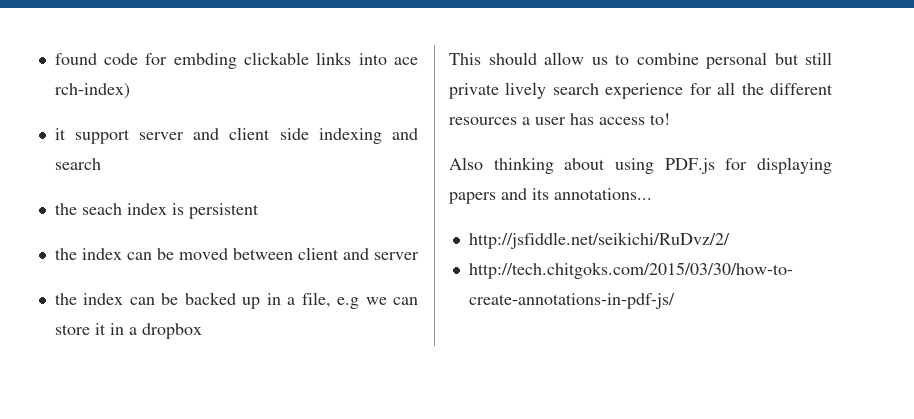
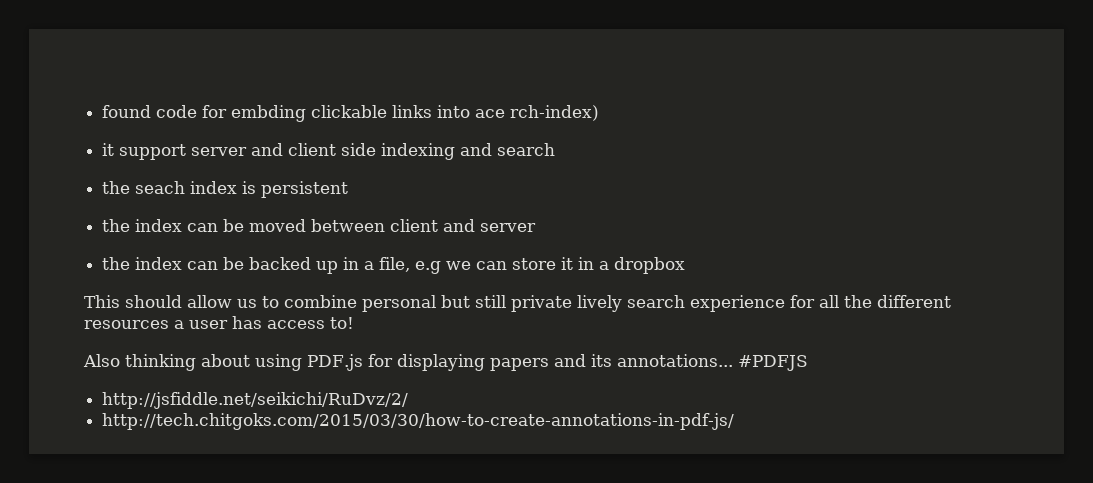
+ #PDFJS

